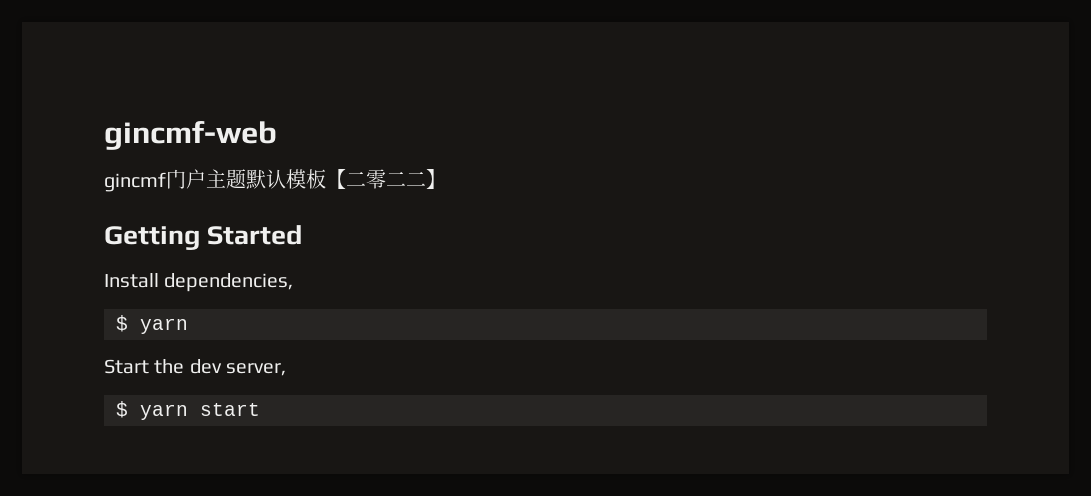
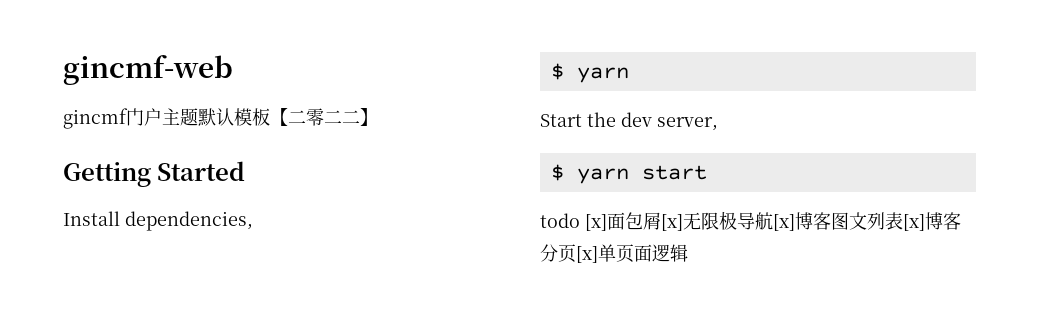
+ todo [x]面包屑[x]无限极导航[x]博客图文列表[x]博客分页[x]单页面逻辑

